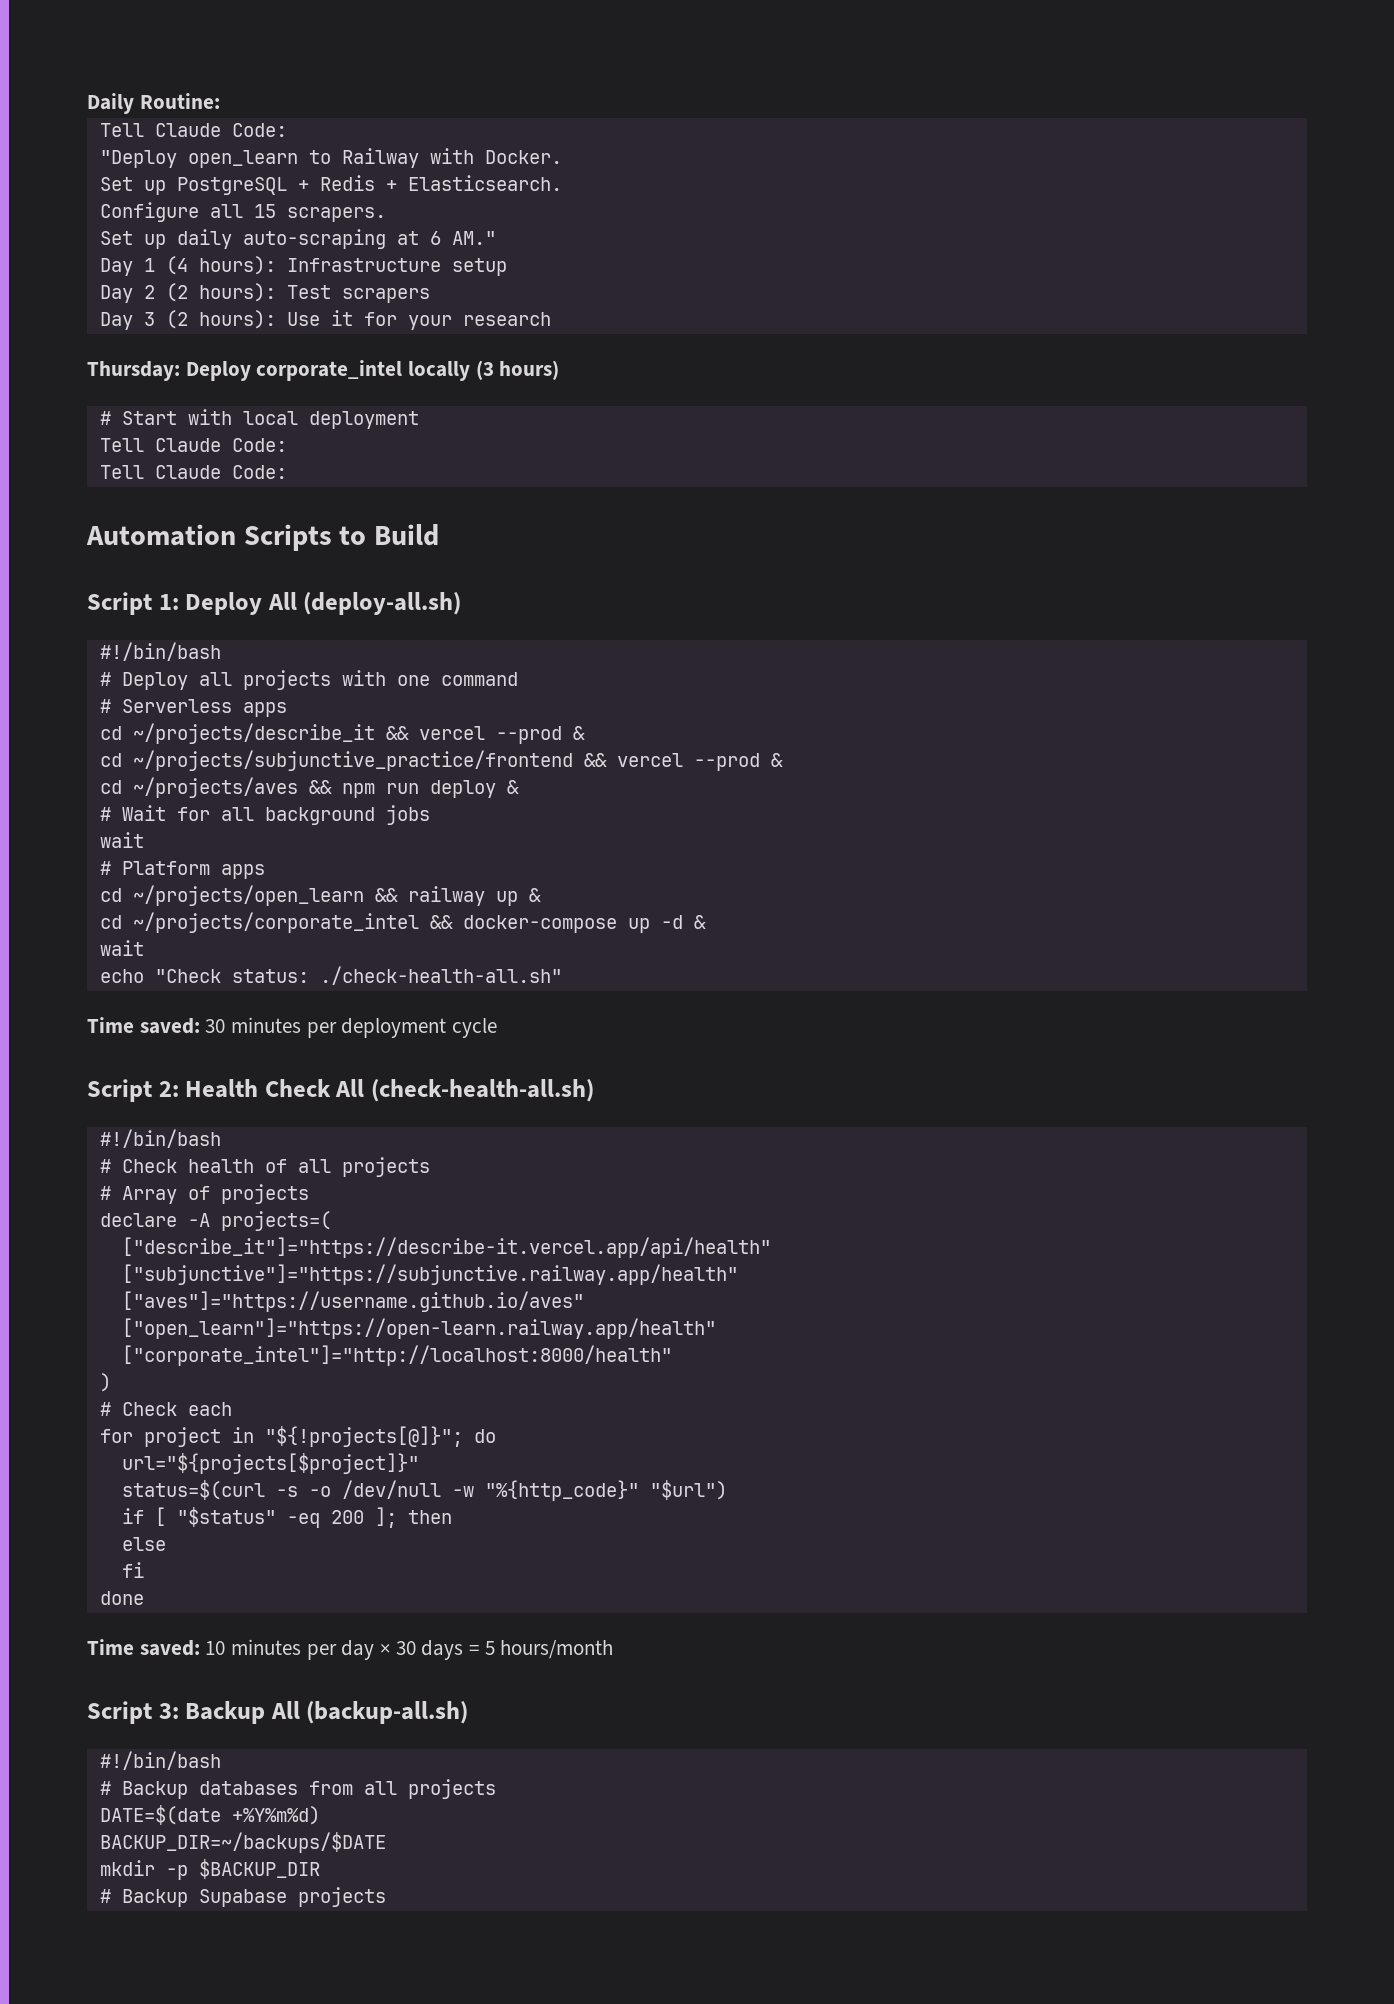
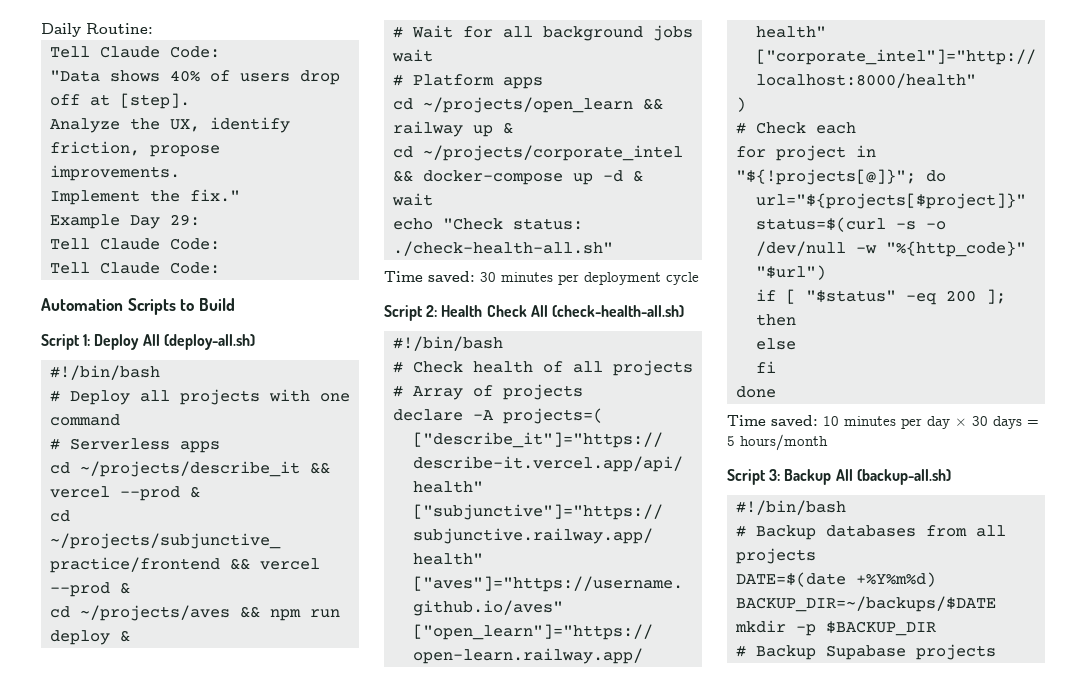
- "Deploy open_learn to Railway with Docker.
- Set up PostgreSQL + Redis + Elasticsearch.
- Configure all 15 scrapers.
- Set up daily auto-scraping at 6 AM."
- Day 1 (4 hours): Infrastructure setup
- Day 2 (2 hours): Test scrapers
- Day 3 (2 hours): Use it for your research
- Thursday: Deploy corporate_intel locally (3 hours)
- # Start with local deployment
+ "Data shows 40% of users drop off at [step].
+ Analyze the UX, identify friction, propose improvements.
+ Implement the fix."
+ Example Day 29:

